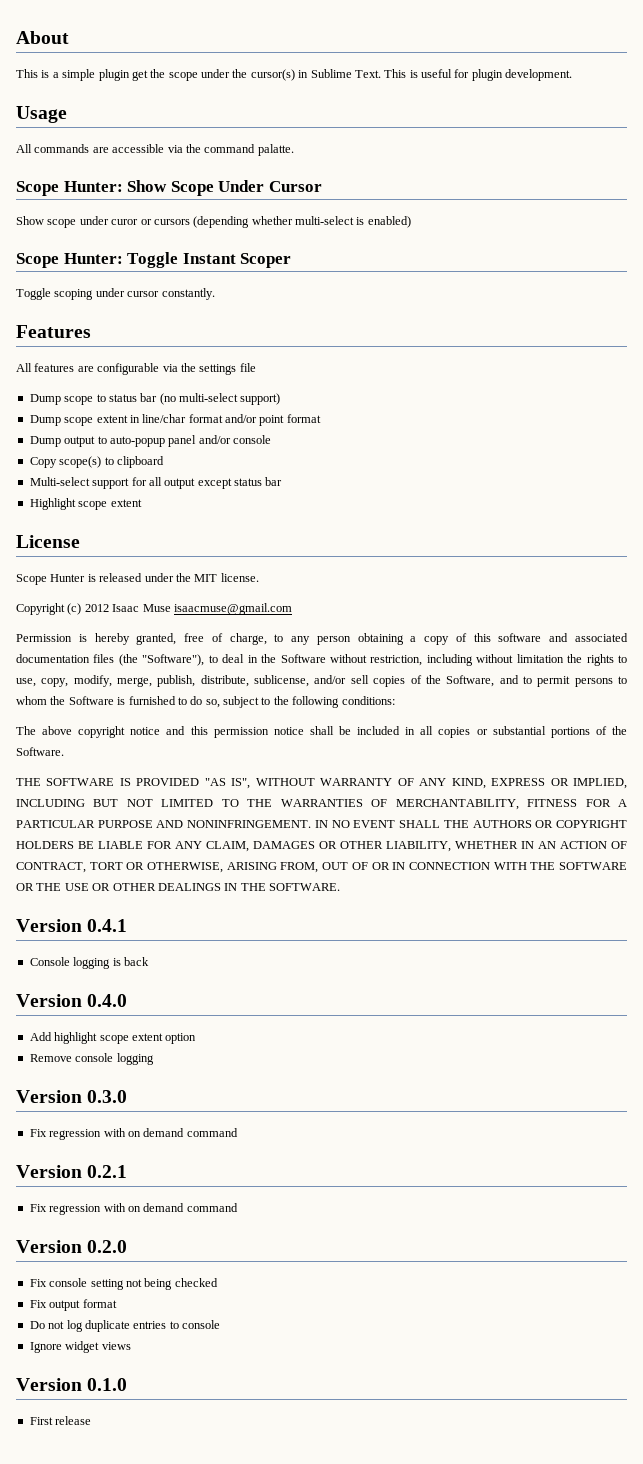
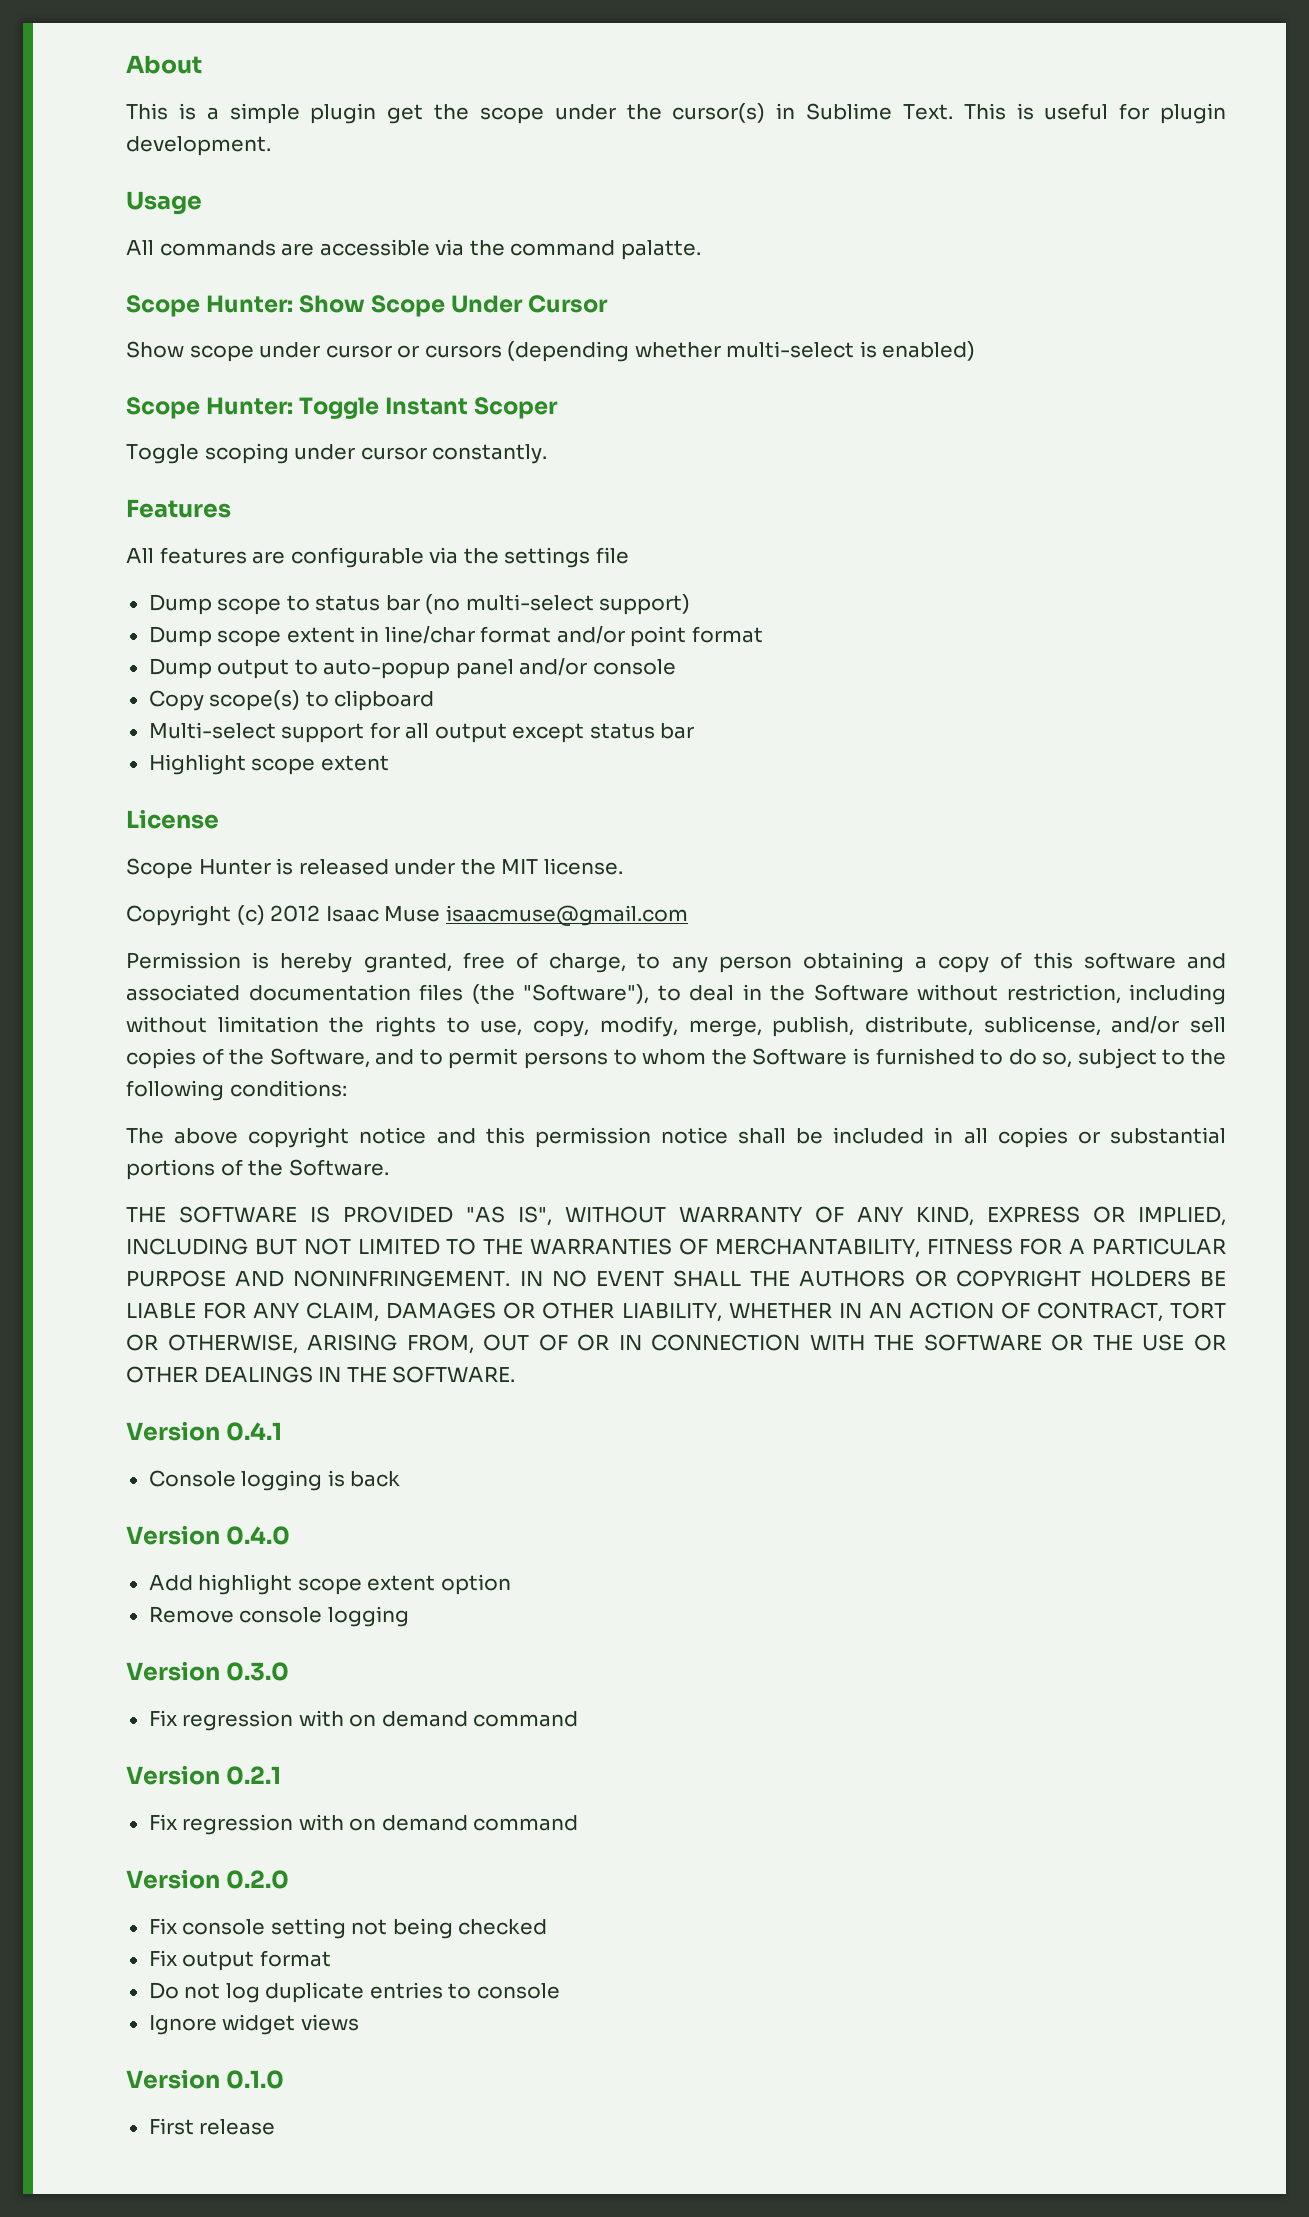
- Show scope under curor or cursors (depending whether multi-select is enabled)
+ Show scope under cursor or cursors (depending whether multi-select is enabled)

